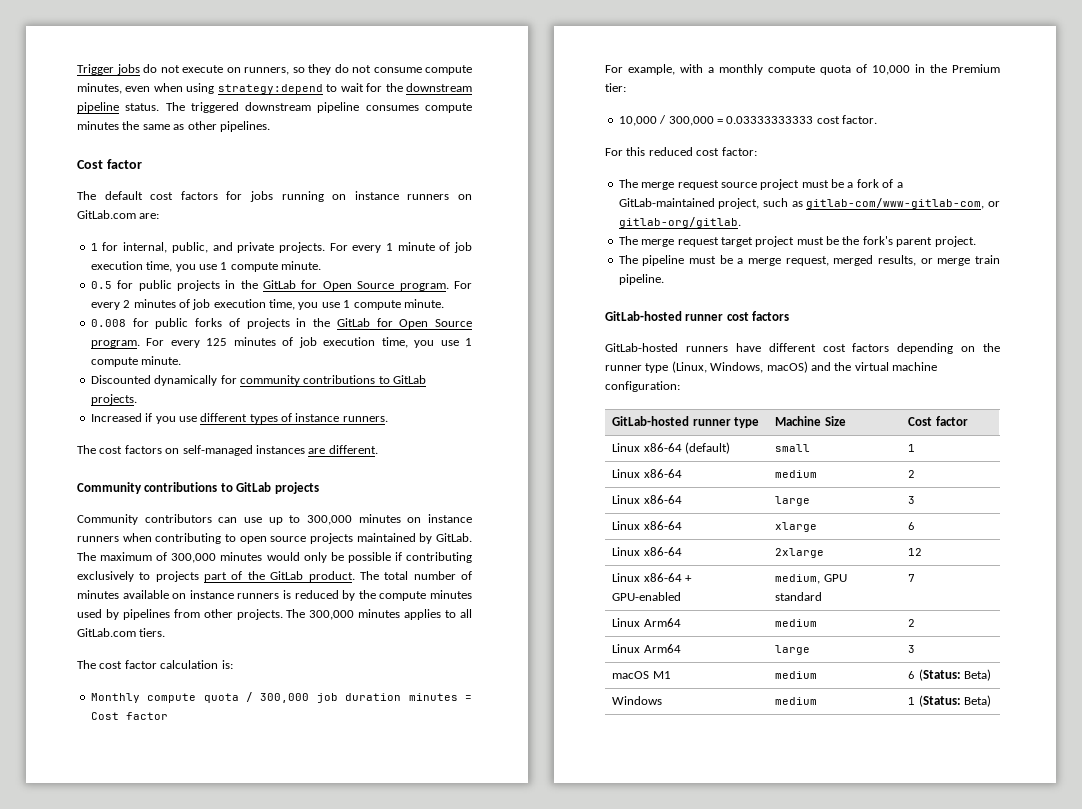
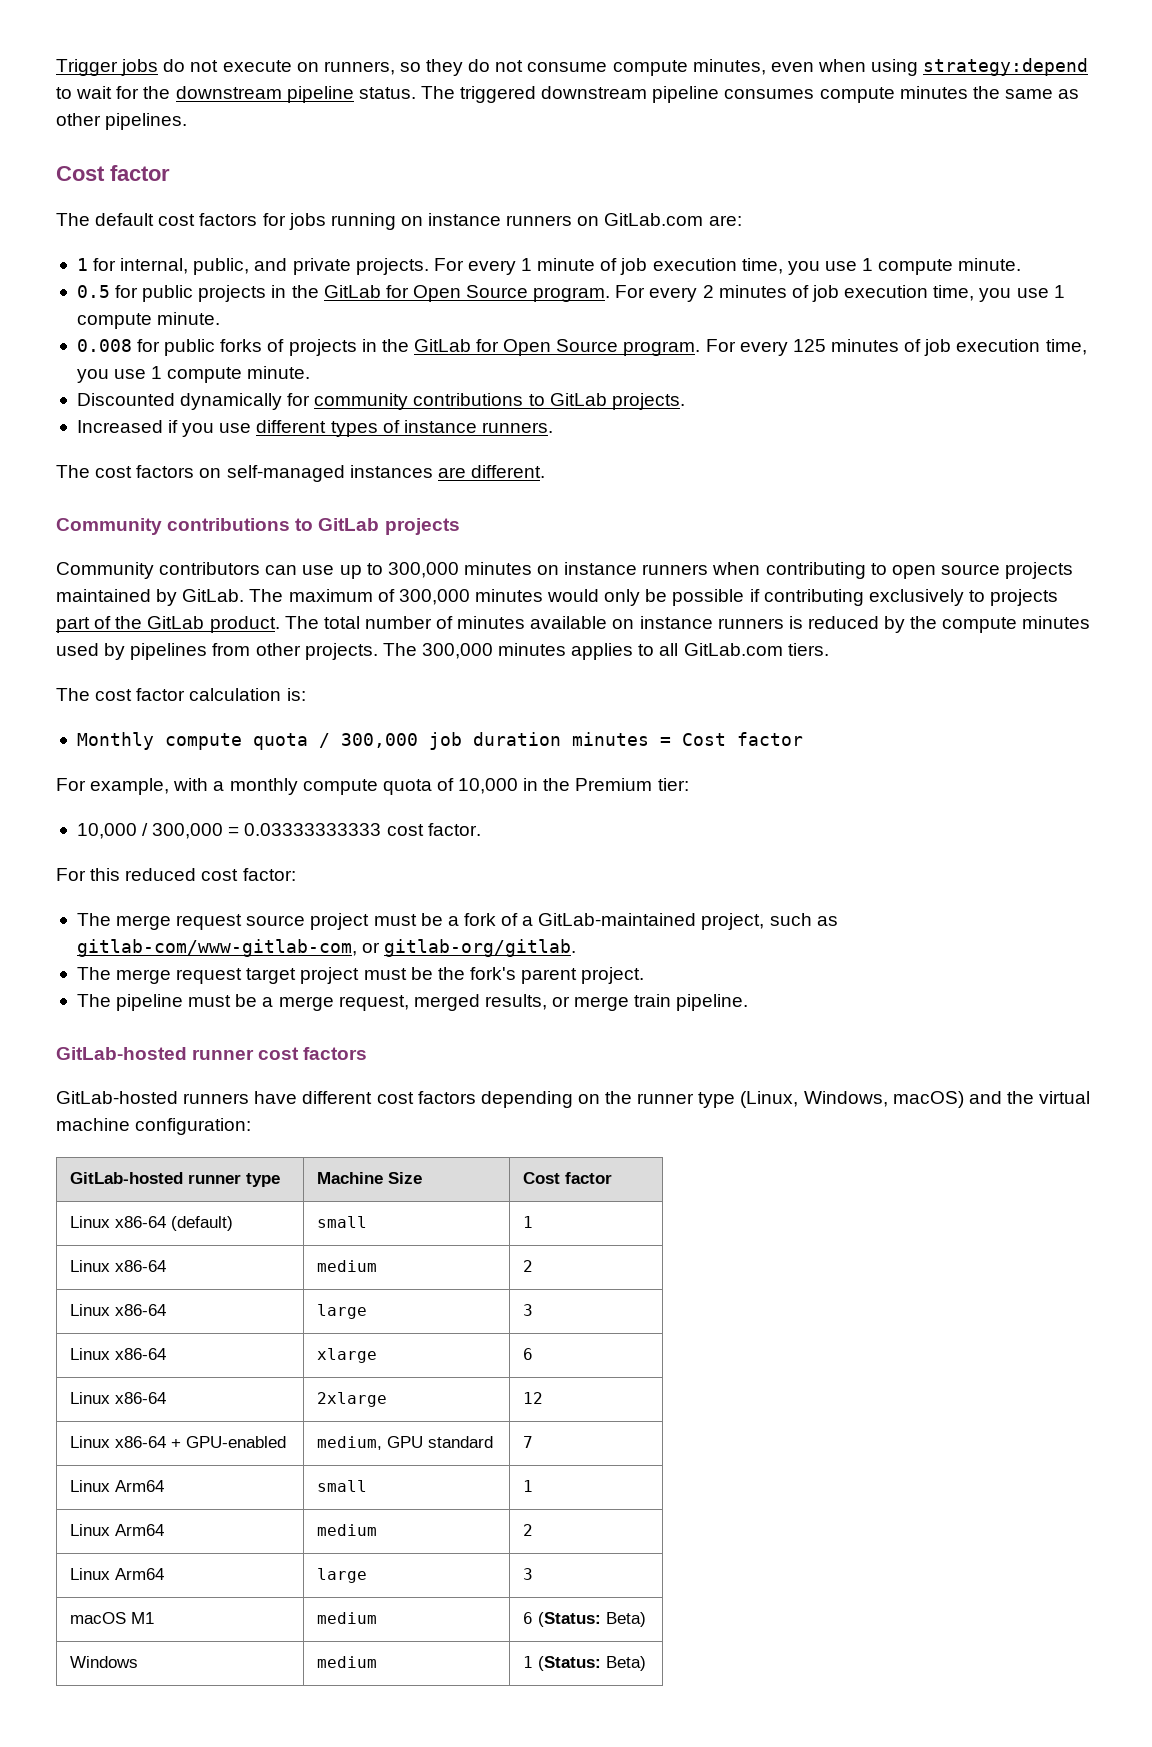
+ Linux Arm64 | small | 1

